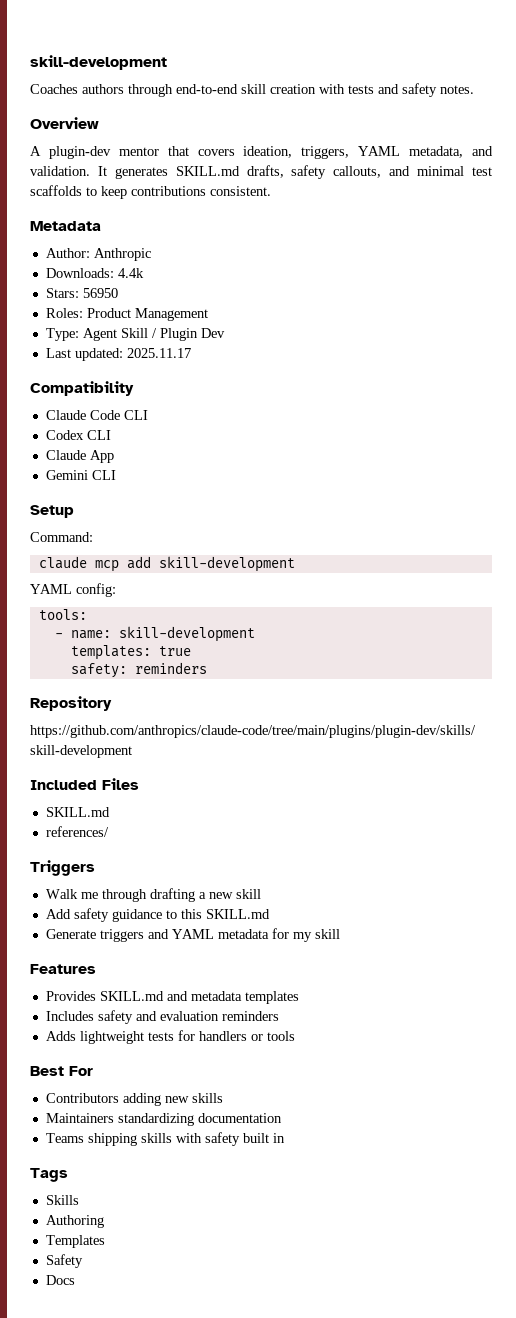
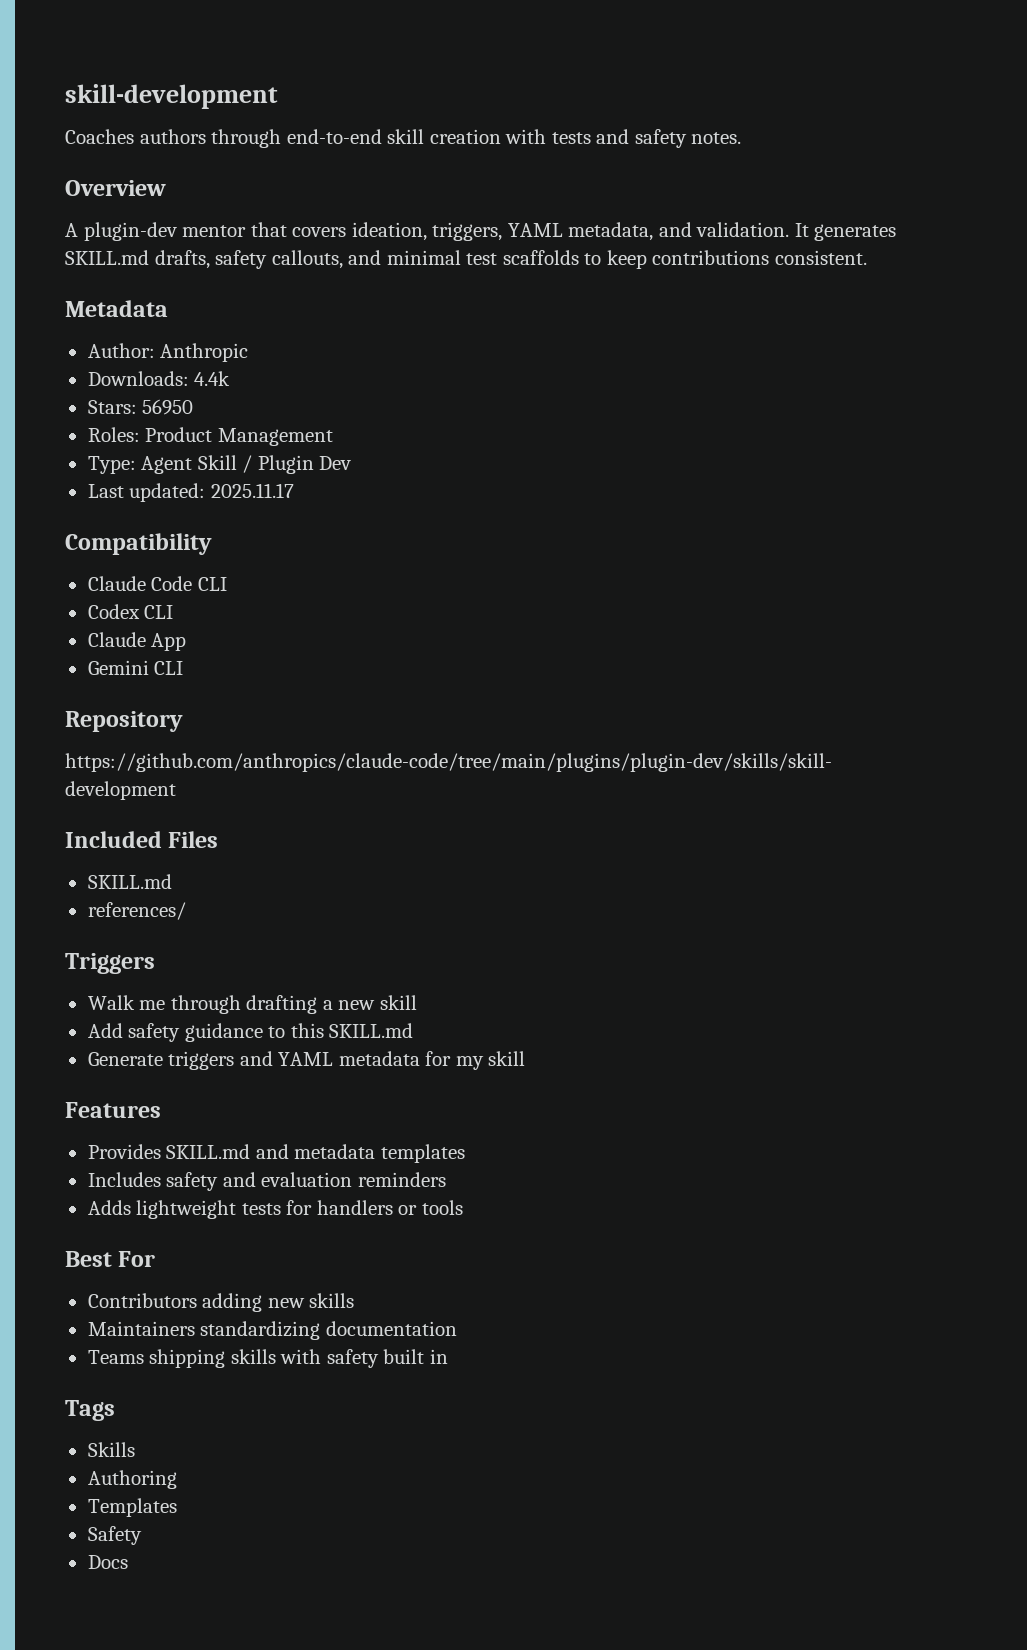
- Setup
- Command:
- claude mcp add skill-development
- YAML config:
- tools:
- - name: skill-development
- templates: true
- safety: reminders

